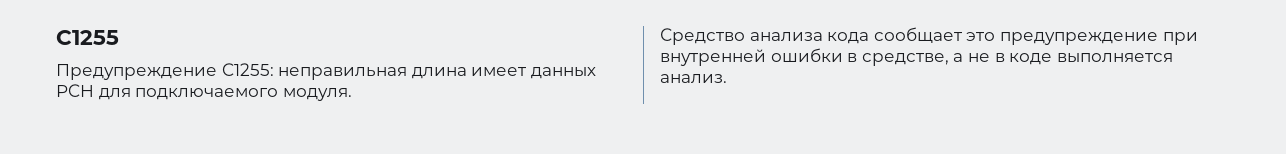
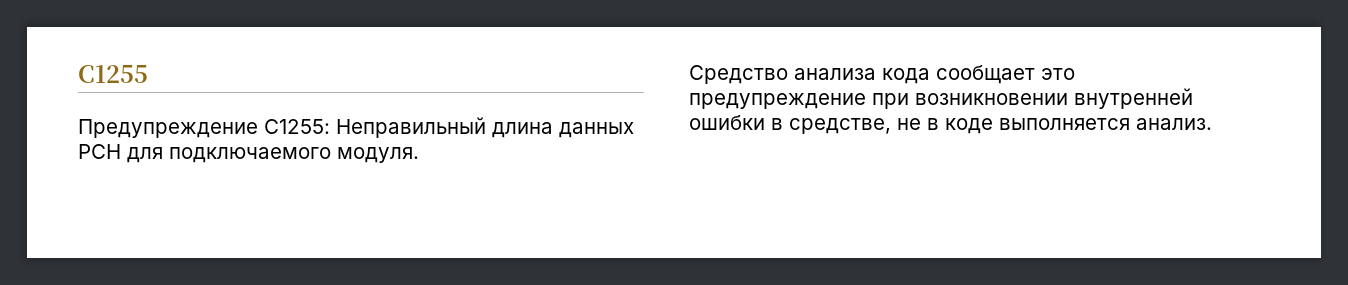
- Предупреждение C1255: неправильная длина имеет данных PCH для подключаемого модуля.
+ Предупреждение C1255: Неправильный длина данных PCH для подключаемого модуля.
- Средство анализа кода сообщает это предупреждение при внутренней ошибки в средстве, а не в коде выполняется анализ.
+ Средство анализа кода сообщает это предупреждение при возникновении внутренней ошибки в средстве, не в коде выполняется анализ.

